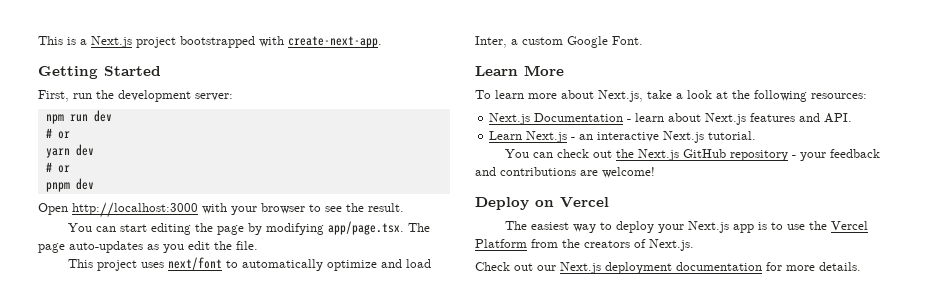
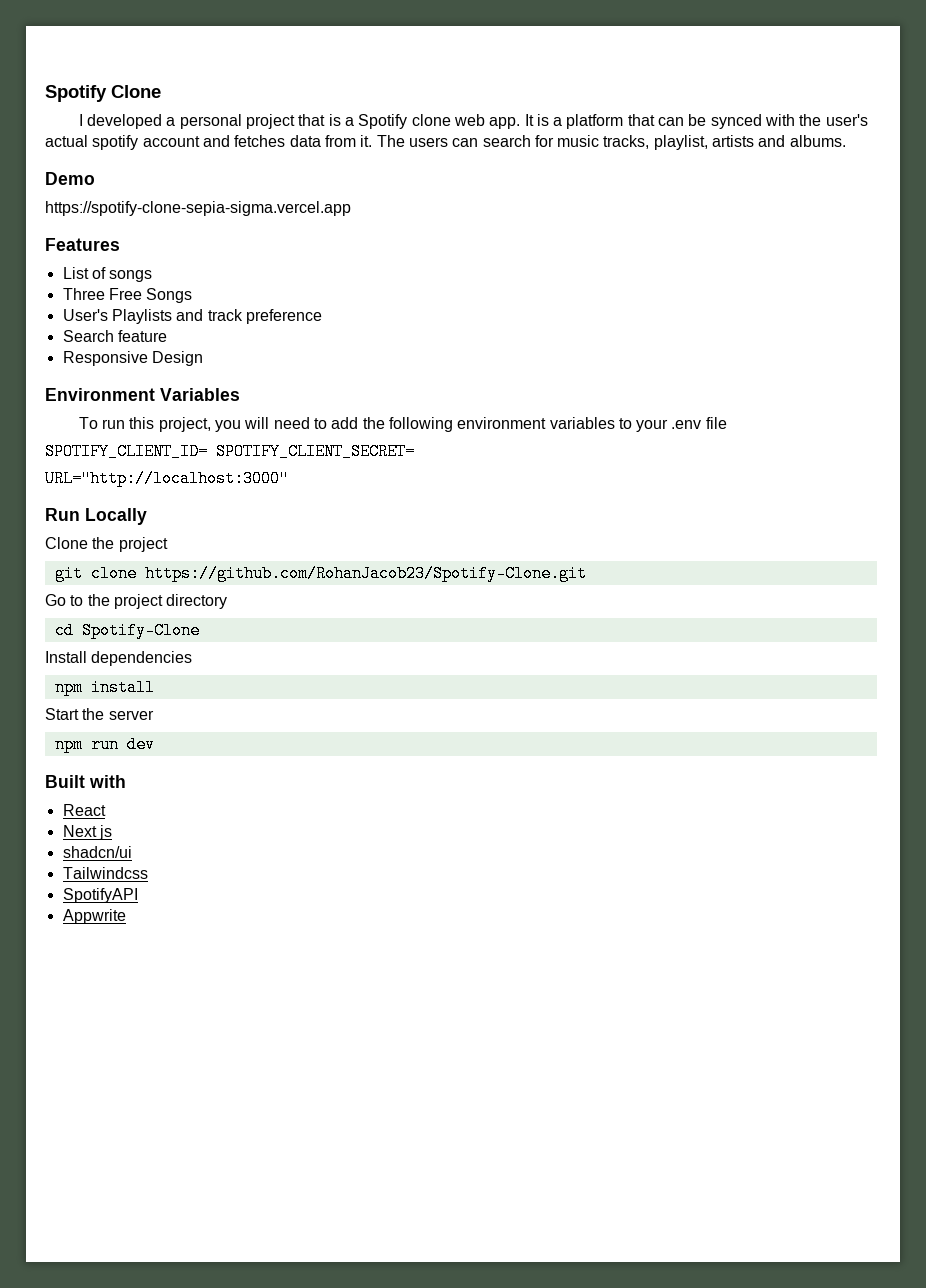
- This is a Next.js project bootstrapped with create-next-app.
- Getting Started
- First, run the development server:
+ Spotify Clone
+ I developed a personal project that is a Spotify clone web app. It is a platform that can be synced with the user's actual spotify account and fetches data from it. The users can search for music tracks, playlist, artists and albums.
+ Demo
+ https://spotify-clone-sepia-sigma.vercel.app
+ Features
+ List of songs
+ Three Free Songs
+ User's Playlists and track preference
+ Search feature
+ Responsive Design
+ Environment Variables
+ To run this project, you will need to add the following environment variables to your .env file
+ SPOTIFY_CLIENT_ID= SPOTIFY_CLIENT_SECRET=
+ URL="http://localhost:3000"
+ Run Locally
+ Clone the project
+ git clone https://github.com/RohanJacob23/Spotify-Clone.git
+ Go to the project directory
+ cd Spotify-Clone
+ Install dependencies
+ npm install
+ Start the server
  npm run dev
- # or
- yarn dev
- # or
- pnpm dev
- Open http://localhost:3000 with your browser to see the result.
- You can start editing the page by modifying app/page.tsx. The page auto-updates as you edit the file.
- This project uses next/font to automatically optimize and load Inter, a custom Google Font.
- Learn More
- To learn more about Next.js, take a look at the following resources:
- Next.js Documentation - learn about Next.js features and API.
- Learn Next.js - an interactive Next.js tutorial.
- You can check out the Next.js GitHub repository - your feedback and contributions are welcome!
- Deploy on Vercel
- The easiest way to deploy your Next.js app is to use the Vercel Platform from the creators of Next.js.
- Check out our Next.js deployment documentation for more details.
+ Built with
+ React
+ Next js
+ shadcn/ui
+ Tailwindcss
+ SpotifyAPI
+ Appwrite

